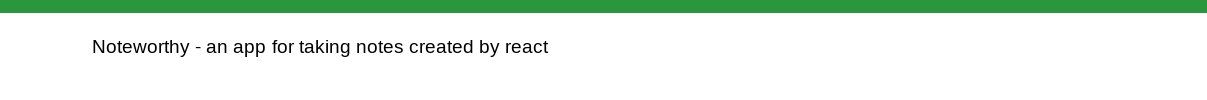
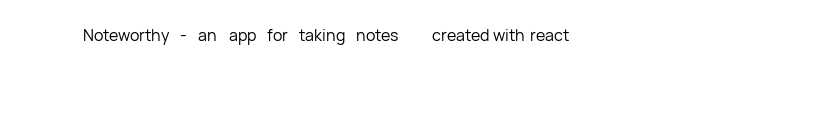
- Noteworthy - an app for taking notes created by react
+ Noteworthy - an app for taking notes created with react

